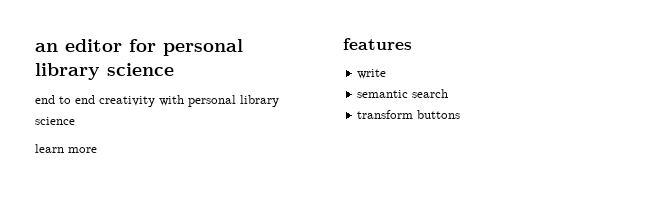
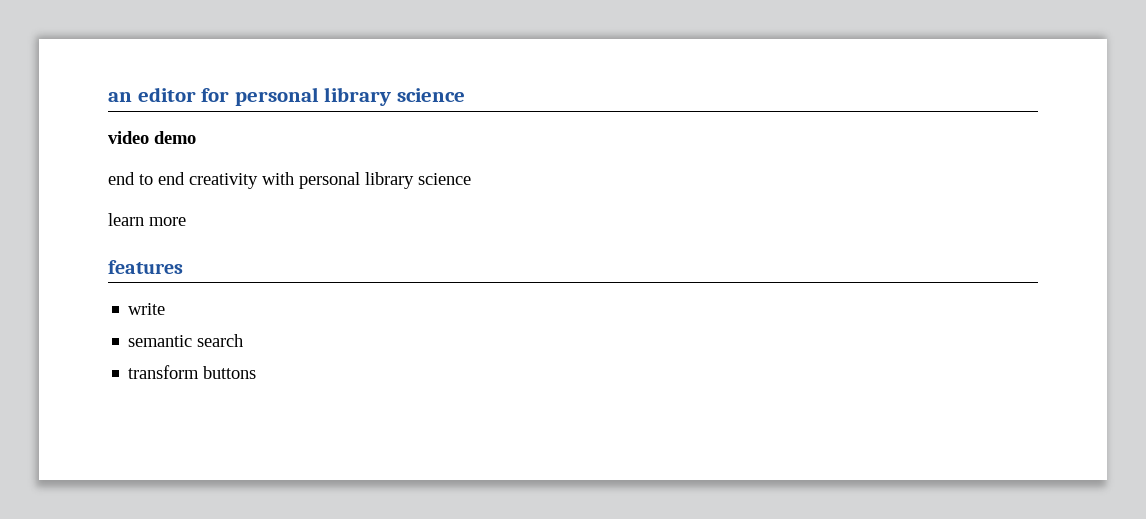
+ video demo

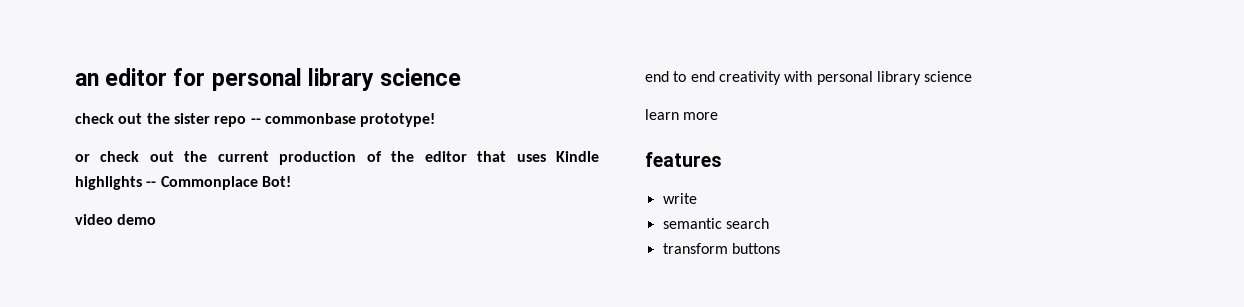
+ check out the sister repo -- commonbase prototype!
+ or check out the current production of the editor that uses Kindle highlights -- Commonplace Bot!

